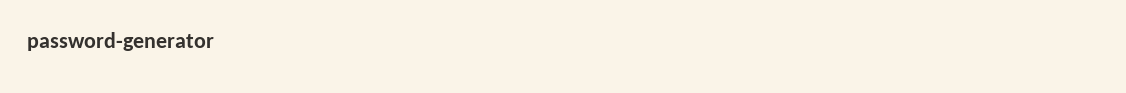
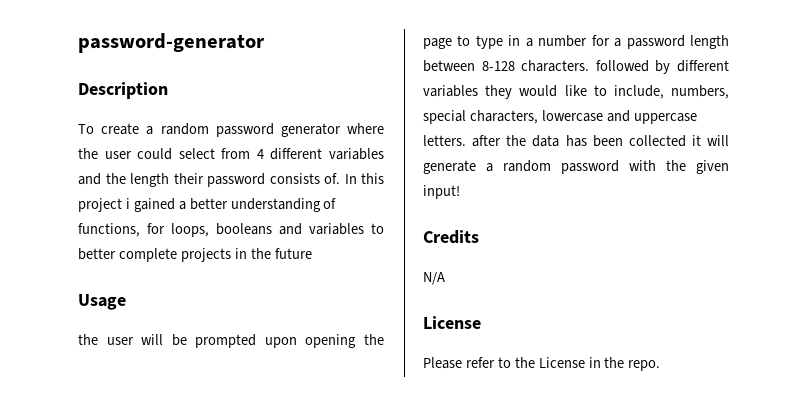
+ Description
+ To create a random password generator where the user could select from 4 different variables and the length their password consists of. In this project i gained a better understanding of functions, for loops, booleans and variables to better complete projects in the future
+ Usage
+ the user will be prompted upon opening the page to type in a number for a password length between 8-128 characters. followed by different variables they would like to include, numbers, special characters, lowercase and uppercase letters. after the data has been collected it will generate a random password with the given input!
+ Credits
+ N/A
+ License
+ Please refer to the License in the repo.

